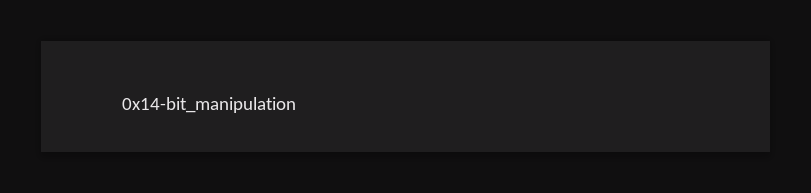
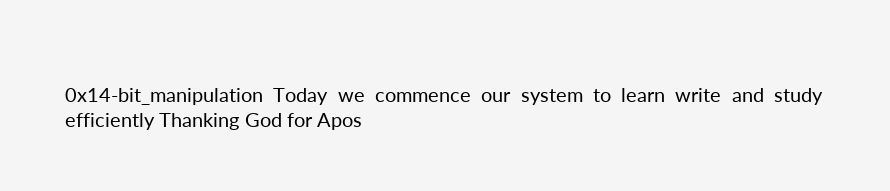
- 0x14-bit_manipulation
+ 0x14-bit_manipulation Today we commence our system to learn write and study efficiently Thanking God for Apos

